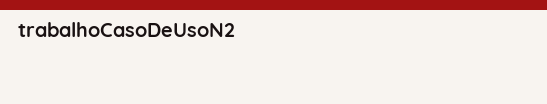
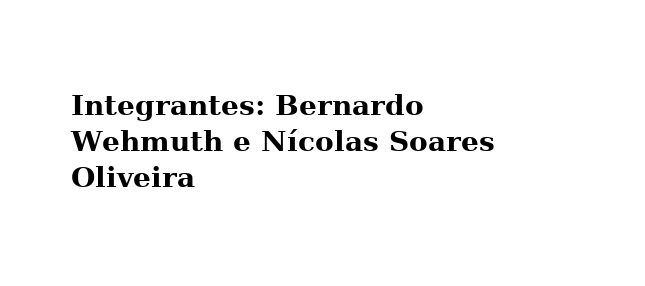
- trabalhoCasoDeUsoN2
+ Integrantes: Bernardo Wehmuth e Nícolas Soares Oliveira

